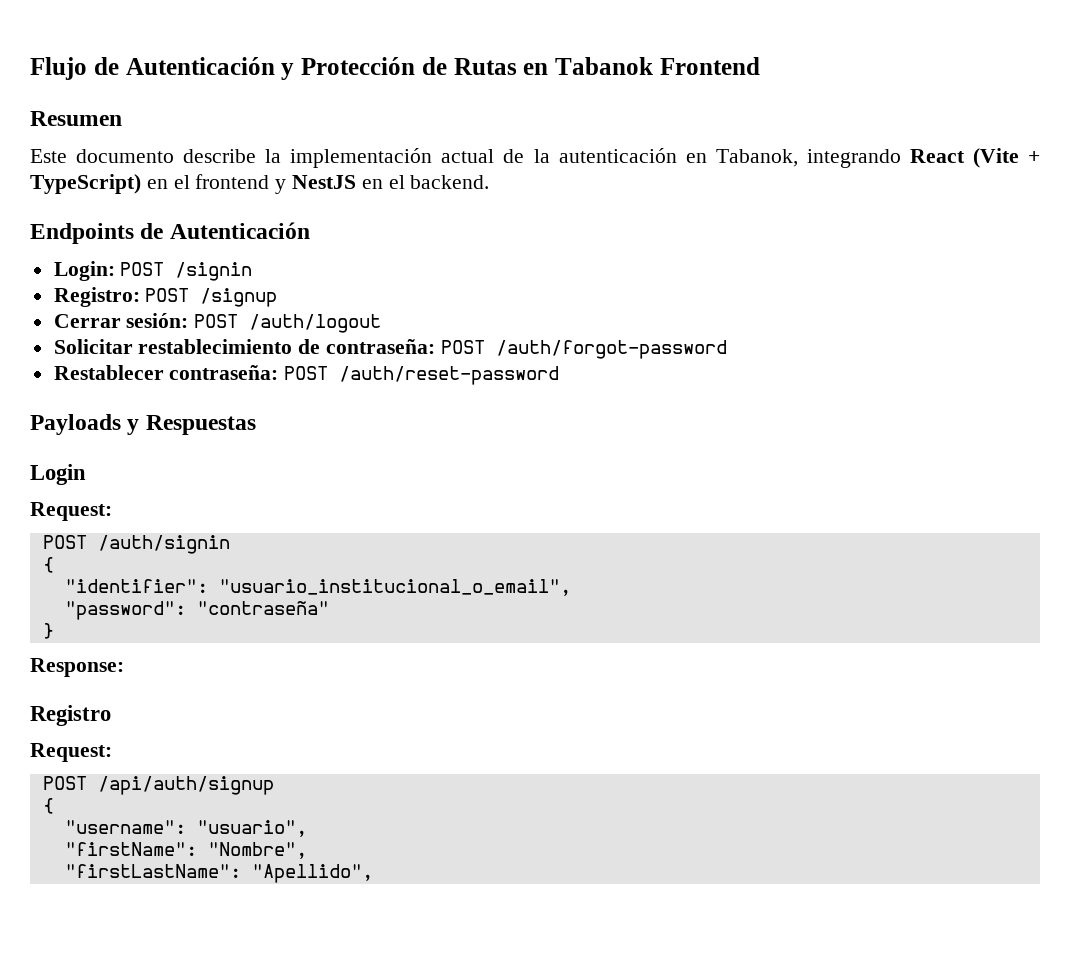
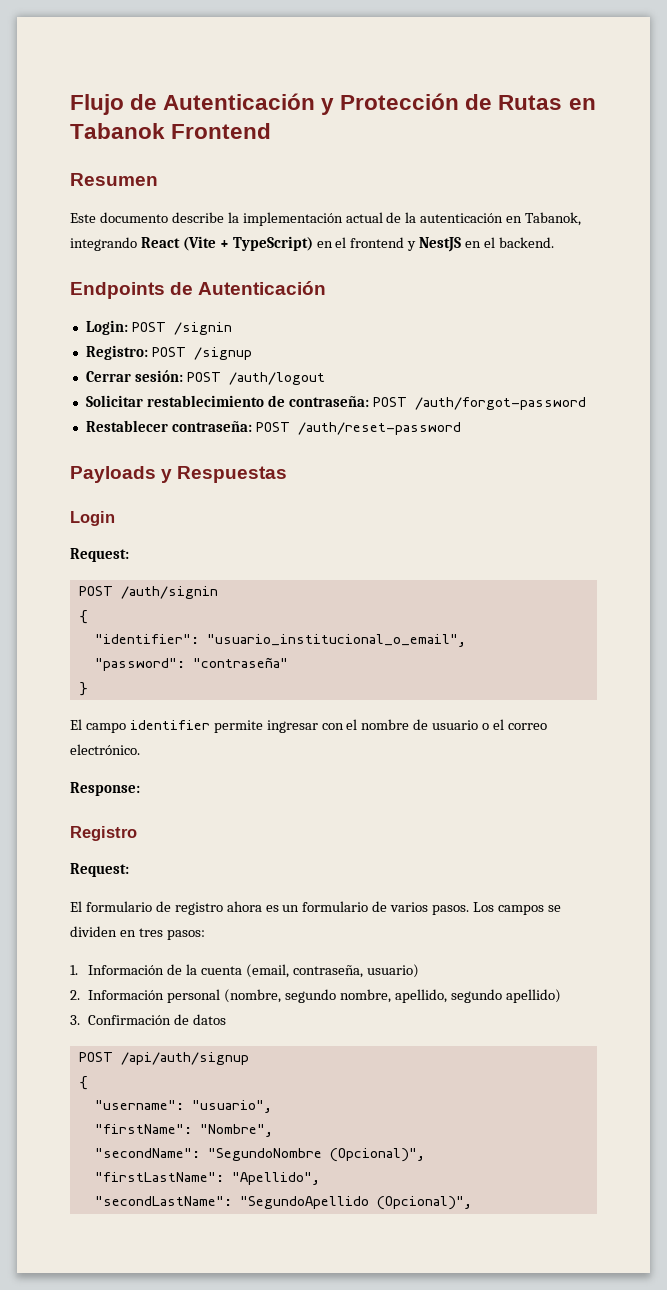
+ El campo identifier permite ingresar con el nombre de usuario o el correo electrónico.
  Response:
  Registro
  Request:
+ El formulario de registro ahora es un formulario de varios pasos. Los campos se dividen en tres pasos:
+ 1. Información de la cuenta (email, contraseña, usuario)
+ 2. Información personal (nombre, segundo nombre, apellido, segundo apellido)
+ 3. Confirmación de datos
+ "secondName": "SegundoNombre (Opcional)",
+ "secondLastName": "SegundoApellido (Opcional)",

